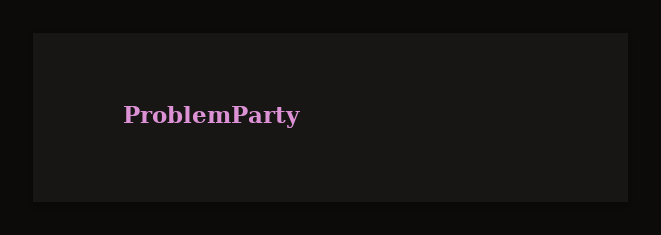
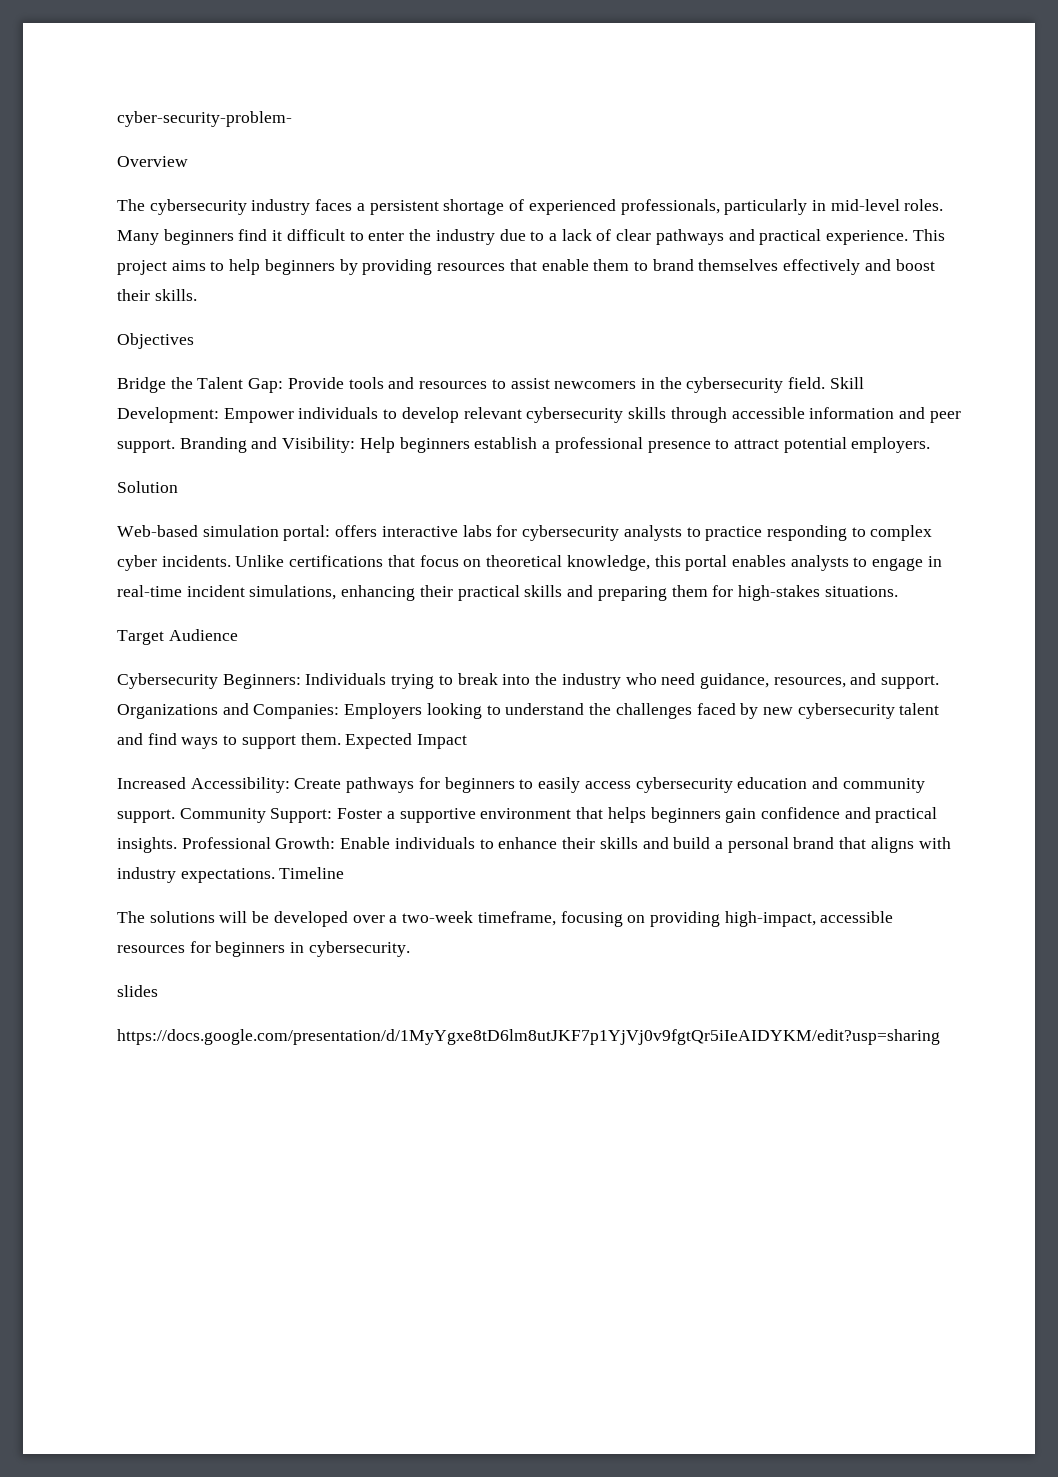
- ProblemParty
+ cyber-security-problem-
+ Overview
+ The cybersecurity industry faces a persistent shortage of experienced professionals, particularly in mid-level roles. Many beginners find it difficult to enter the industry due to a lack of clear pathways and practical experience. This project aims to help beginners by providing resources that enable them to brand themselves effectively and boost their skills.
+ Objectives
+ Bridge the Talent Gap: Provide tools and resources to assist newcomers in the cybersecurity field. Skill Development: Empower individuals to develop relevant cybersecurity skills through accessible information and peer support. Branding and Visibility: Help beginners establish a professional presence to attract potential employers.
+ Solution
+ Web-based simulation portal: offers interactive labs for cybersecurity analysts to practice responding to complex cyber incidents. Unlike certifications that focus on theoretical knowledge, this portal enables analysts to engage in real-time incident simulations, enhancing their practical skills and preparing them for high-stakes situations.
+ Target Audience
+ Cybersecurity Beginners: Individuals trying to break into the industry who need guidance, resources, and support. Organizations and Companies: Employers looking to understand the challenges faced by new cybersecurity talent and find ways to support them. Expected Impact
+ Increased Accessibility: Create pathways for beginners to easily access cybersecurity education and community support. Community Support: Foster a supportive environment that helps beginners gain confidence and practical insights. Professional Growth: Enable individuals to enhance their skills and build a personal brand that aligns with industry expectations. Timeline
+ The solutions will be developed over a two-week timeframe, focusing on providing high-impact, accessible resources for beginners in cybersecurity.
+ slides
+ https://docs.google.com/presentation/d/1MyYgxe8tD6lm8utJKF7p1YjVj0v9fgtQr5iIeAIDYKM/edit?usp=sharing

